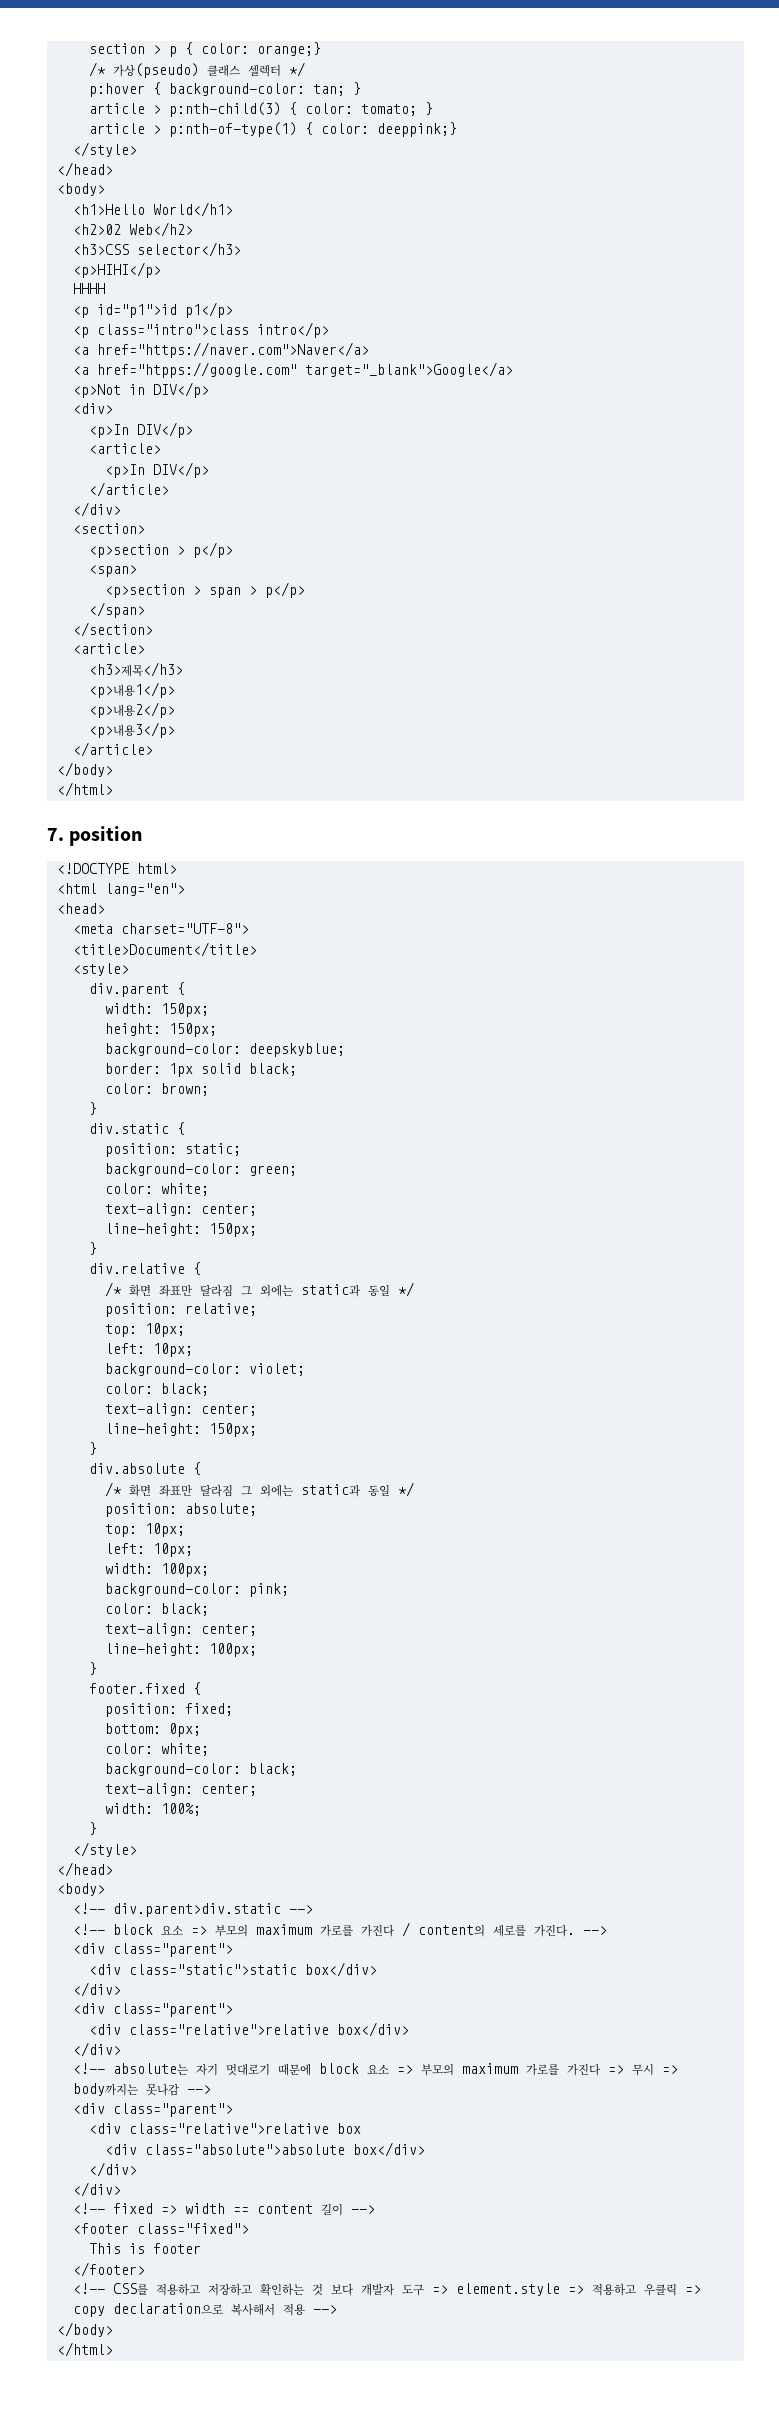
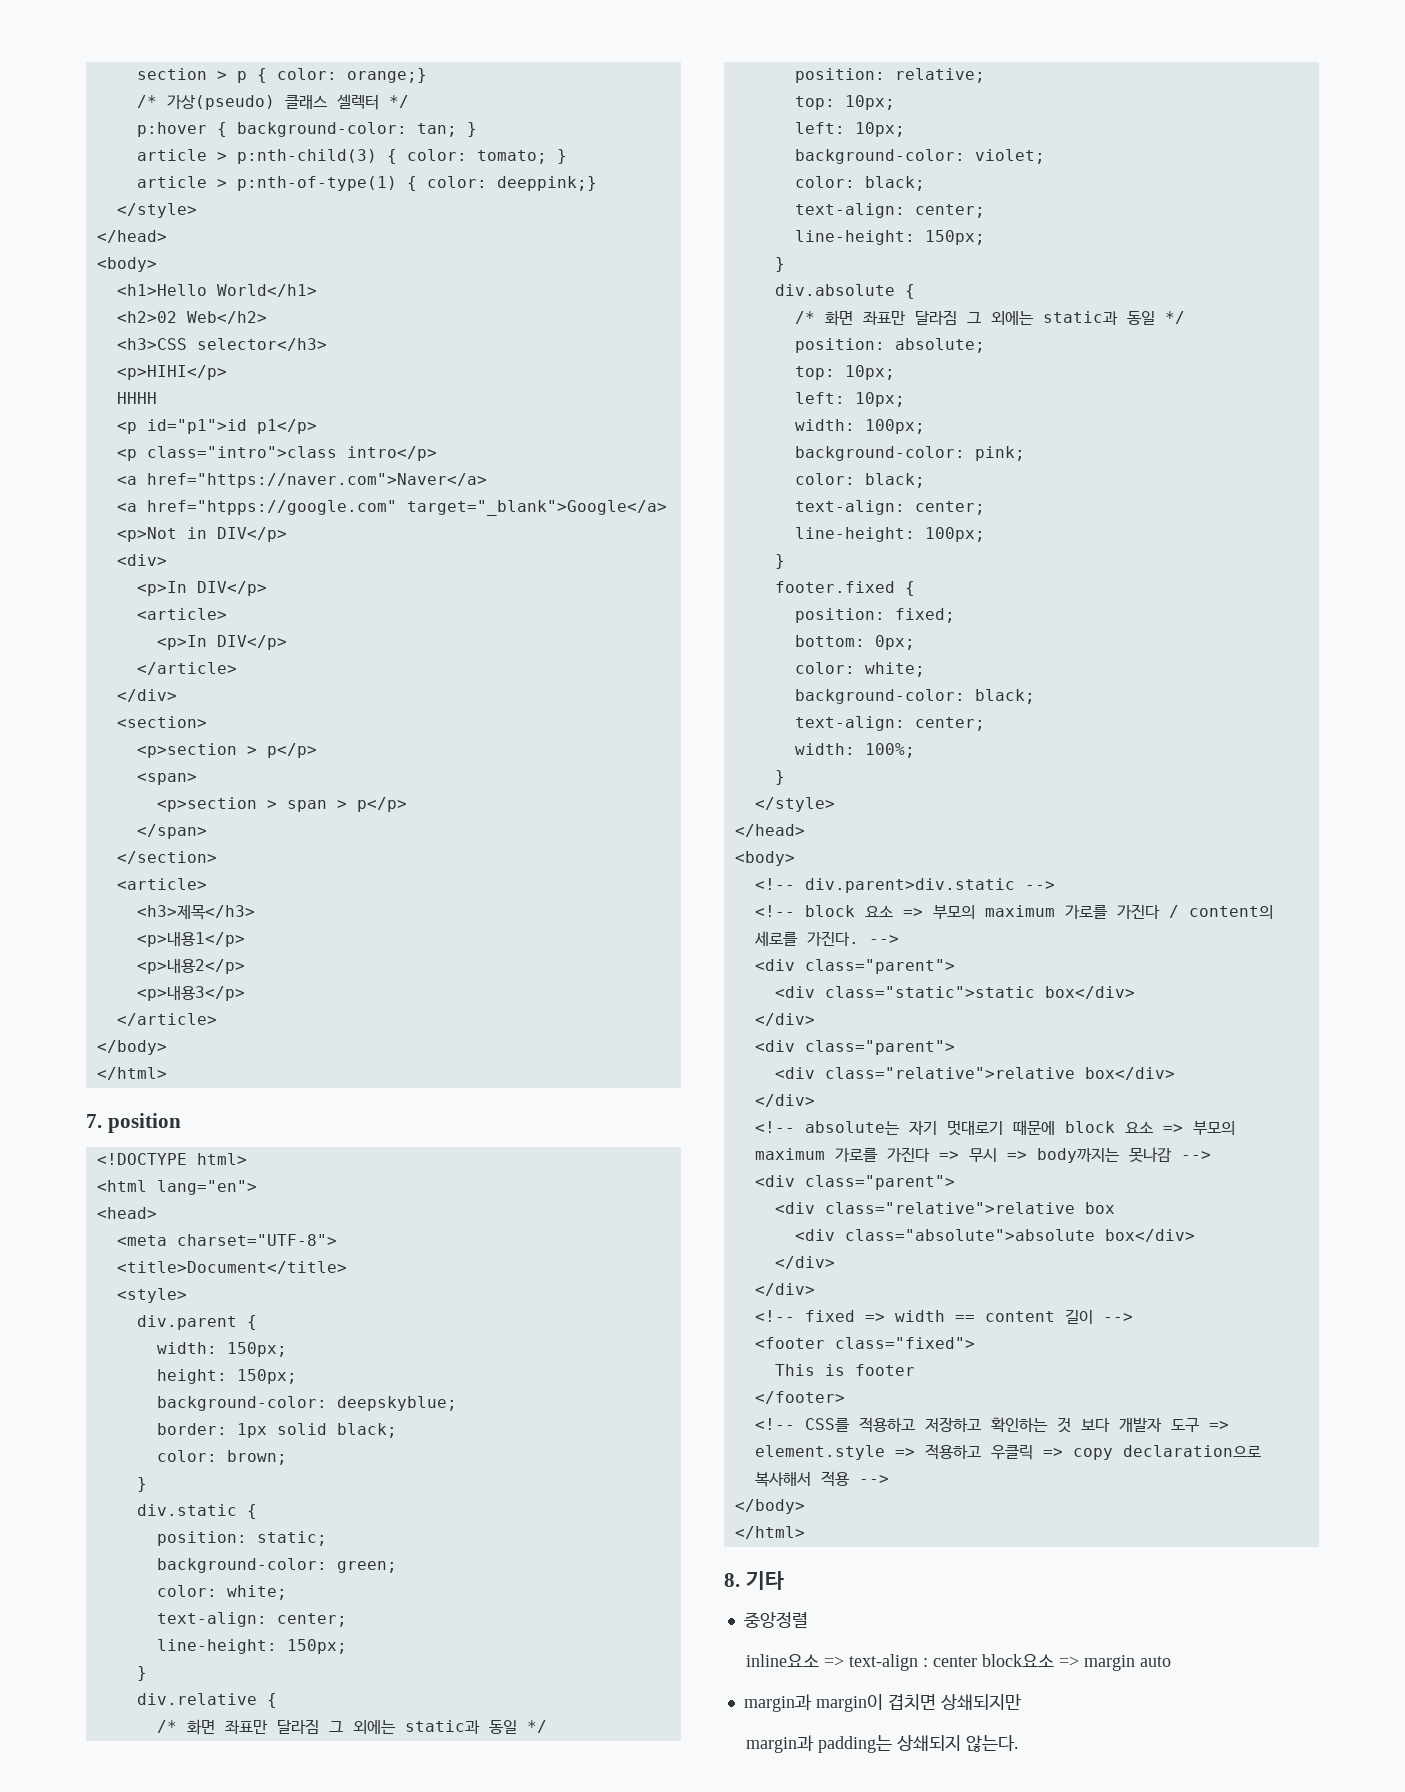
+ 8. 기타
+ 중앙정렬
+ inline요소 => text-align : center block요소 => margin auto
+ margin과 margin이 겹치면 상쇄되지만
+ margin과 padding는 상쇄되지 않는다.

